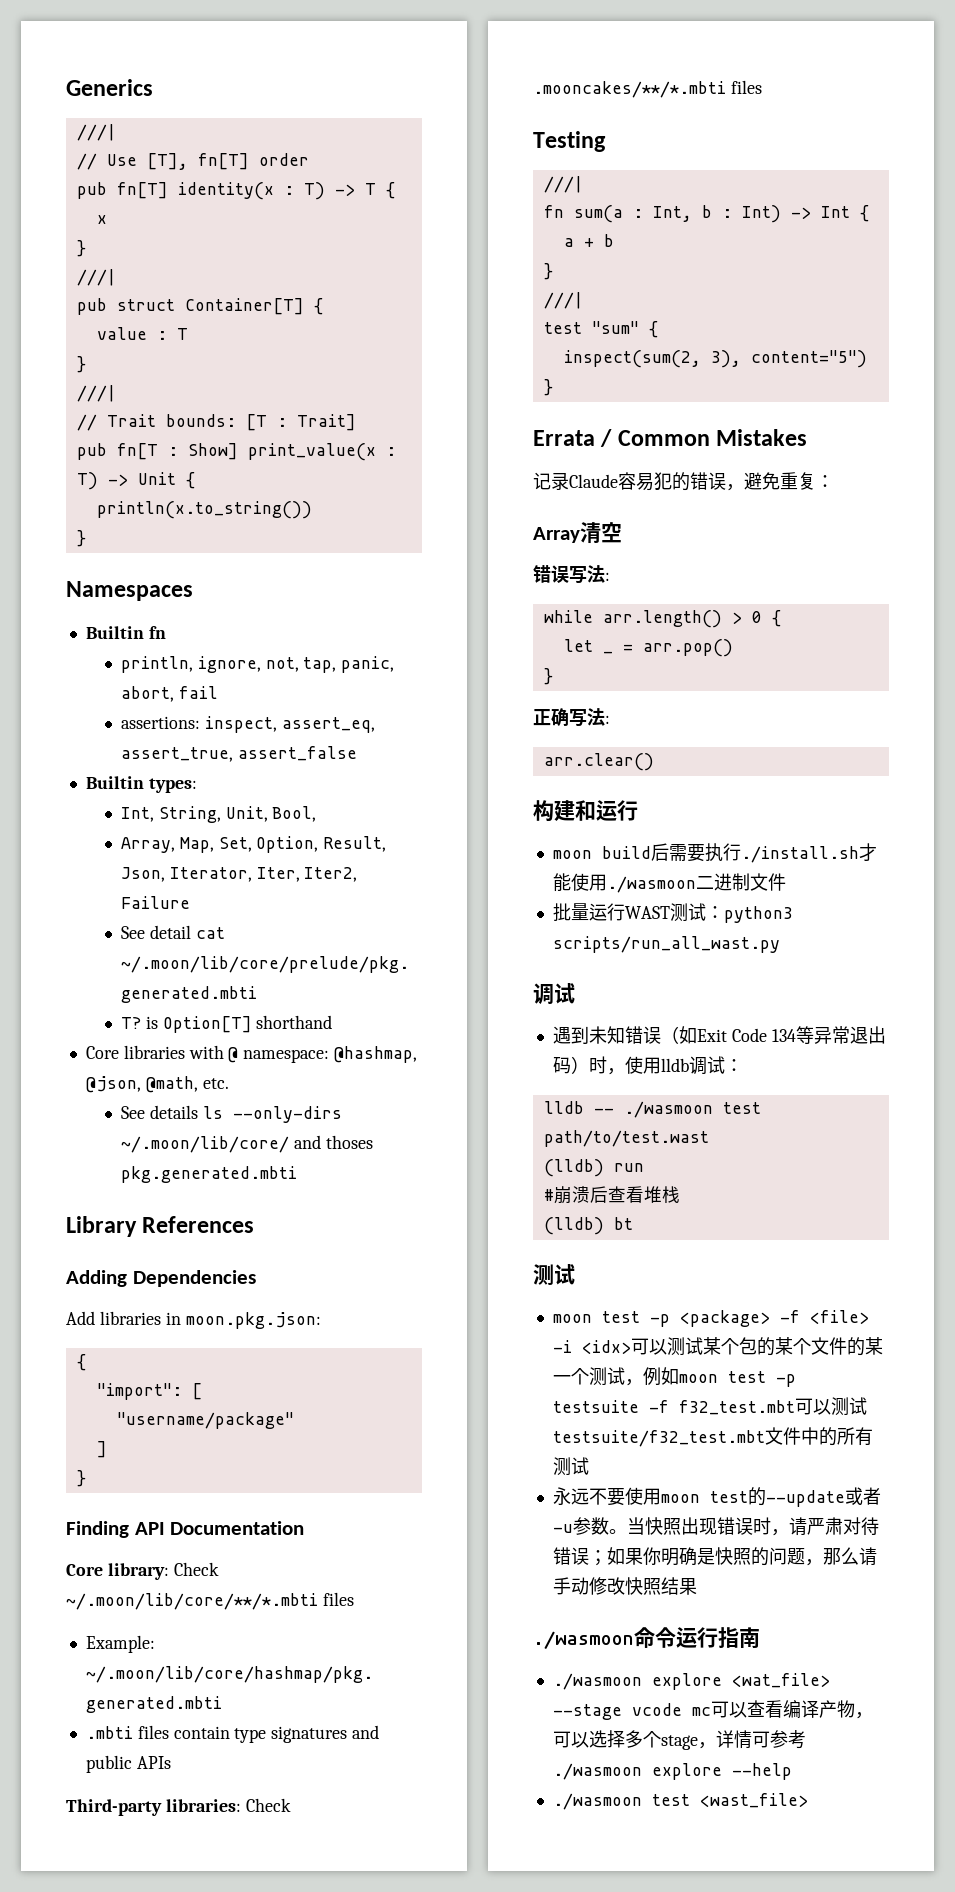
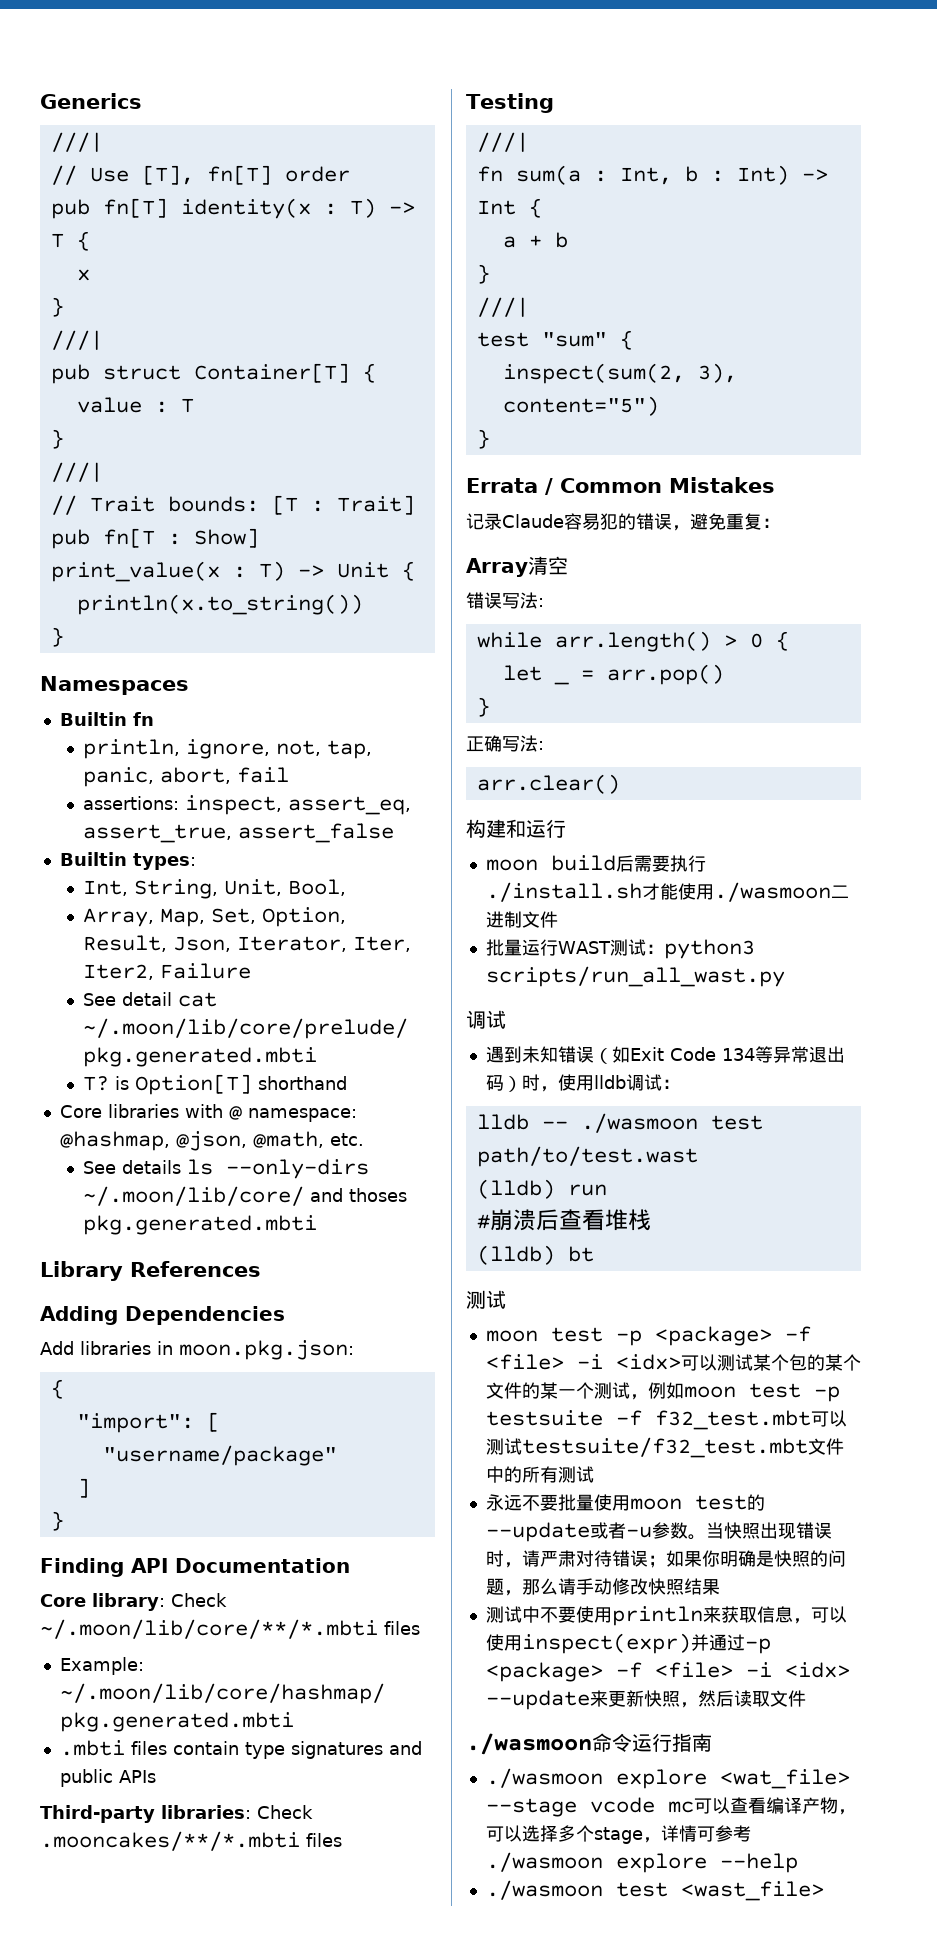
- 永远不要使用moon test的--update或者-u参数。
+ 永远不要批量使用moon test的--update或者-u参数。
+ 测试中不要使用println来获取信息，可以使用inspect(expr)并通过-p <package> -f <file> -i <idx> --update来更新快照，然后读取文件

